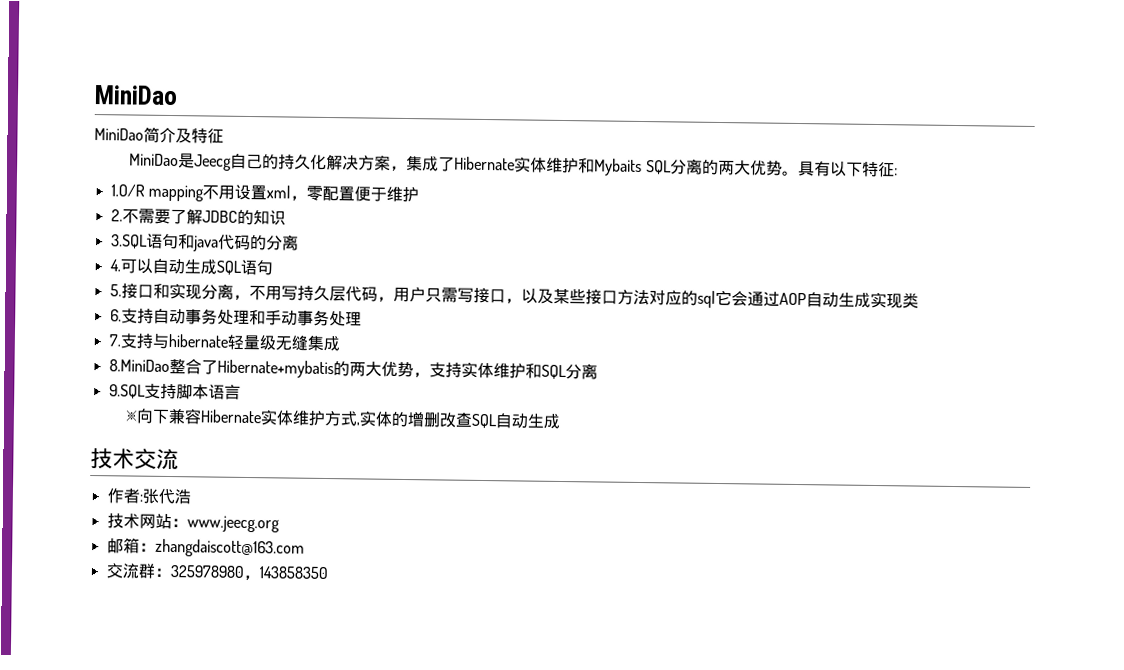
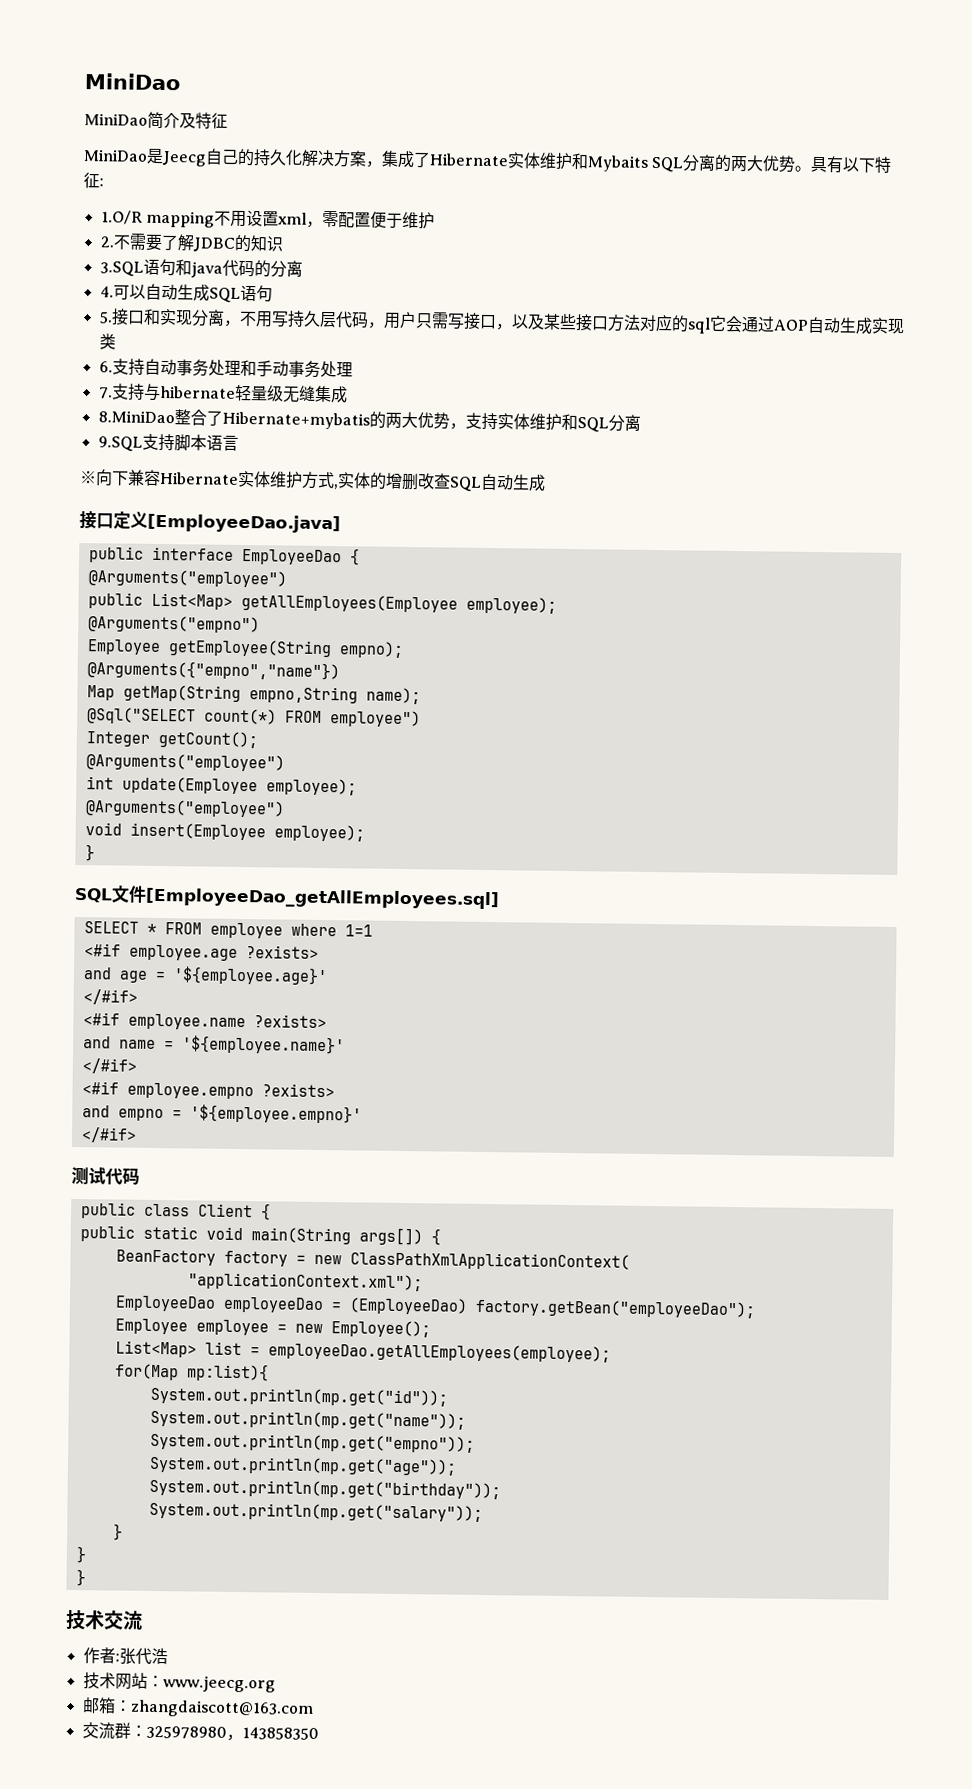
+ 接口定义[EmployeeDao.java]
+ public interface EmployeeDao {
+ @Arguments("employee")
+ public List<Map> getAllEmployees(Employee employee);
+ @Arguments("empno")
+ Employee getEmployee(String empno);
+ @Arguments({"empno","name"})
+ Map getMap(String empno,String name);
+ @Sql("SELECT count(*) FROM employee")
+ Integer getCount();
+ @Arguments("employee")
+ int update(Employee employee);
+ @Arguments("employee")
+ void insert(Employee employee);
+ }
+ SQL文件[EmployeeDao_getAllEmployees.sql]
+ SELECT * FROM employee where 1=1
+ <#if employee.age ?exists>
+ and age = '${employee.age}'
+ </#if>
+ <#if employee.name ?exists>
+ and name = '${employee.name}'
+ </#if>
+ <#if employee.empno ?exists>
+ and empno = '${employee.empno}'
+ </#if>
+ 测试代码
+ public class Client {
+ public static void main(String args[]) {
+ BeanFactory factory = new ClassPathXmlApplicationContext(
+ "applicationContext.xml");
+ EmployeeDao employeeDao = (EmployeeDao) factory.getBean("employeeDao");
+ Employee employee = new Employee();
+ List<Map> list = employeeDao.getAllEmployees(employee);
+ for(Map mp:list){
+ System.out.println(mp.get("id"));
+ System.out.println(mp.get("name"));
+ System.out.println(mp.get("empno"));
+ System.out.println(mp.get("age"));
+ System.out.println(mp.get("birthday"));
+ System.out.println(mp.get("salary"));
+ }
+ }
+ }

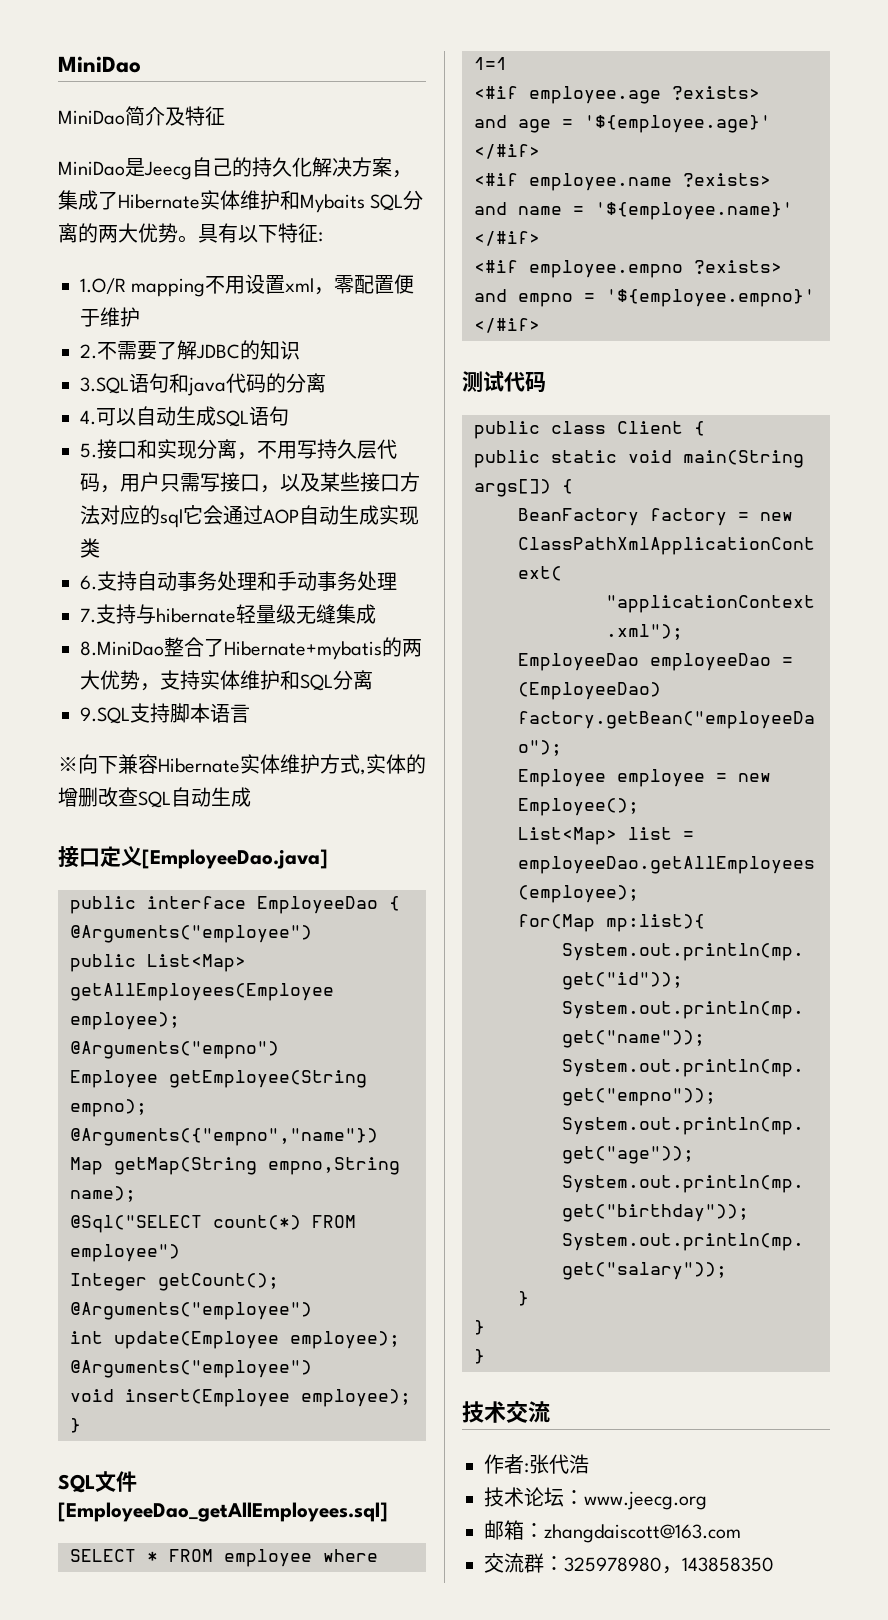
- 技术网站：www.jeecg.org
+ 技术论坛：www.jeecg.org

